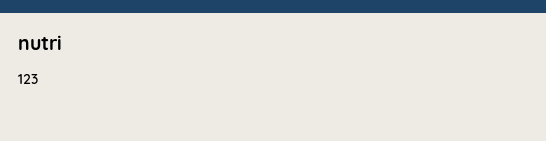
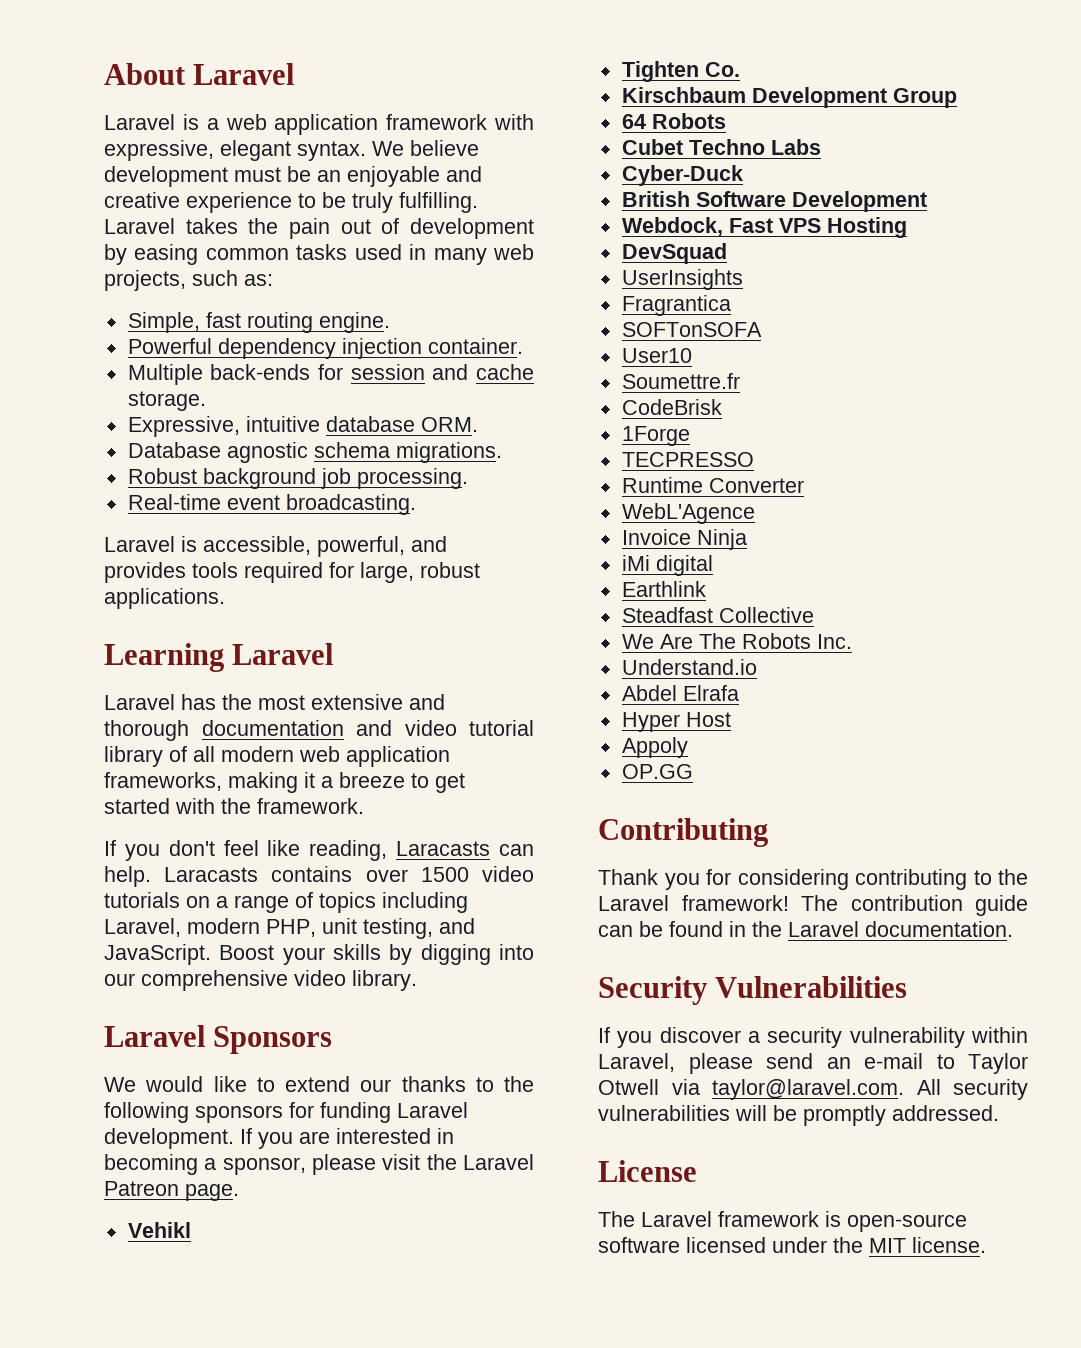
- nutri
- 123
+ About Laravel
+ Laravel is a web application framework with expressive, elegant syntax. We believe development must be an enjoyable and creative experience to be truly fulfilling. Laravel takes the pain out of development by easing common tasks used in many web projects, such as:
+ Simple, fast routing engine.
+ Powerful dependency injection container.
+ Multiple back-ends for session and cache storage.
+ Expressive, intuitive database ORM.
+ Database agnostic schema migrations.
+ Robust background job processing.
+ Real-time event broadcasting.
+ Laravel is accessible, powerful, and provides tools required for large, robust applications.
+ Learning Laravel
+ Laravel has the most extensive and thorough documentation and video tutorial library of all modern web application frameworks, making it a breeze to get started with the framework.
+ If you don't feel like reading, Laracasts can help. Laracasts contains over 1500 video tutorials on a range of topics including Laravel, modern PHP, unit testing, and JavaScript. Boost your skills by digging into our comprehensive video library.
+ Laravel Sponsors
+ We would like to extend our thanks to the following sponsors for funding Laravel development. If you are interested in becoming a sponsor, please visit the Laravel Patreon page.
+ Vehikl
+ Tighten Co.
+ Kirschbaum Development Group
+ 64 Robots
+ Cubet Techno Labs
+ Cyber-Duck
+ British Software Development
+ Webdock, Fast VPS Hosting
+ DevSquad
+ UserInsights
+ Fragrantica
+ SOFTonSOFA
+ User10
+ Soumettre.fr
+ CodeBrisk
+ 1Forge
+ TECPRESSO
+ Runtime Converter
+ WebL'Agence
+ Invoice Ninja
+ iMi digital
+ Earthlink
+ Steadfast Collective
+ We Are The Robots Inc.
+ Understand.io
+ Abdel Elrafa
+ Hyper Host
+ Appoly
+ OP.GG
+ Contributing
+ Thank you for considering contributing to the Laravel framework! The contribution guide can be found in the Laravel documentation.
+ Security Vulnerabilities
+ If you discover a security vulnerability within Laravel, please send an e-mail to Taylor Otwell via taylor@laravel.com. All security vulnerabilities will be promptly addressed.
+ License
+ The Laravel framework is open-source software licensed under the MIT license.

